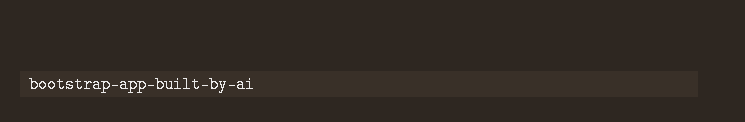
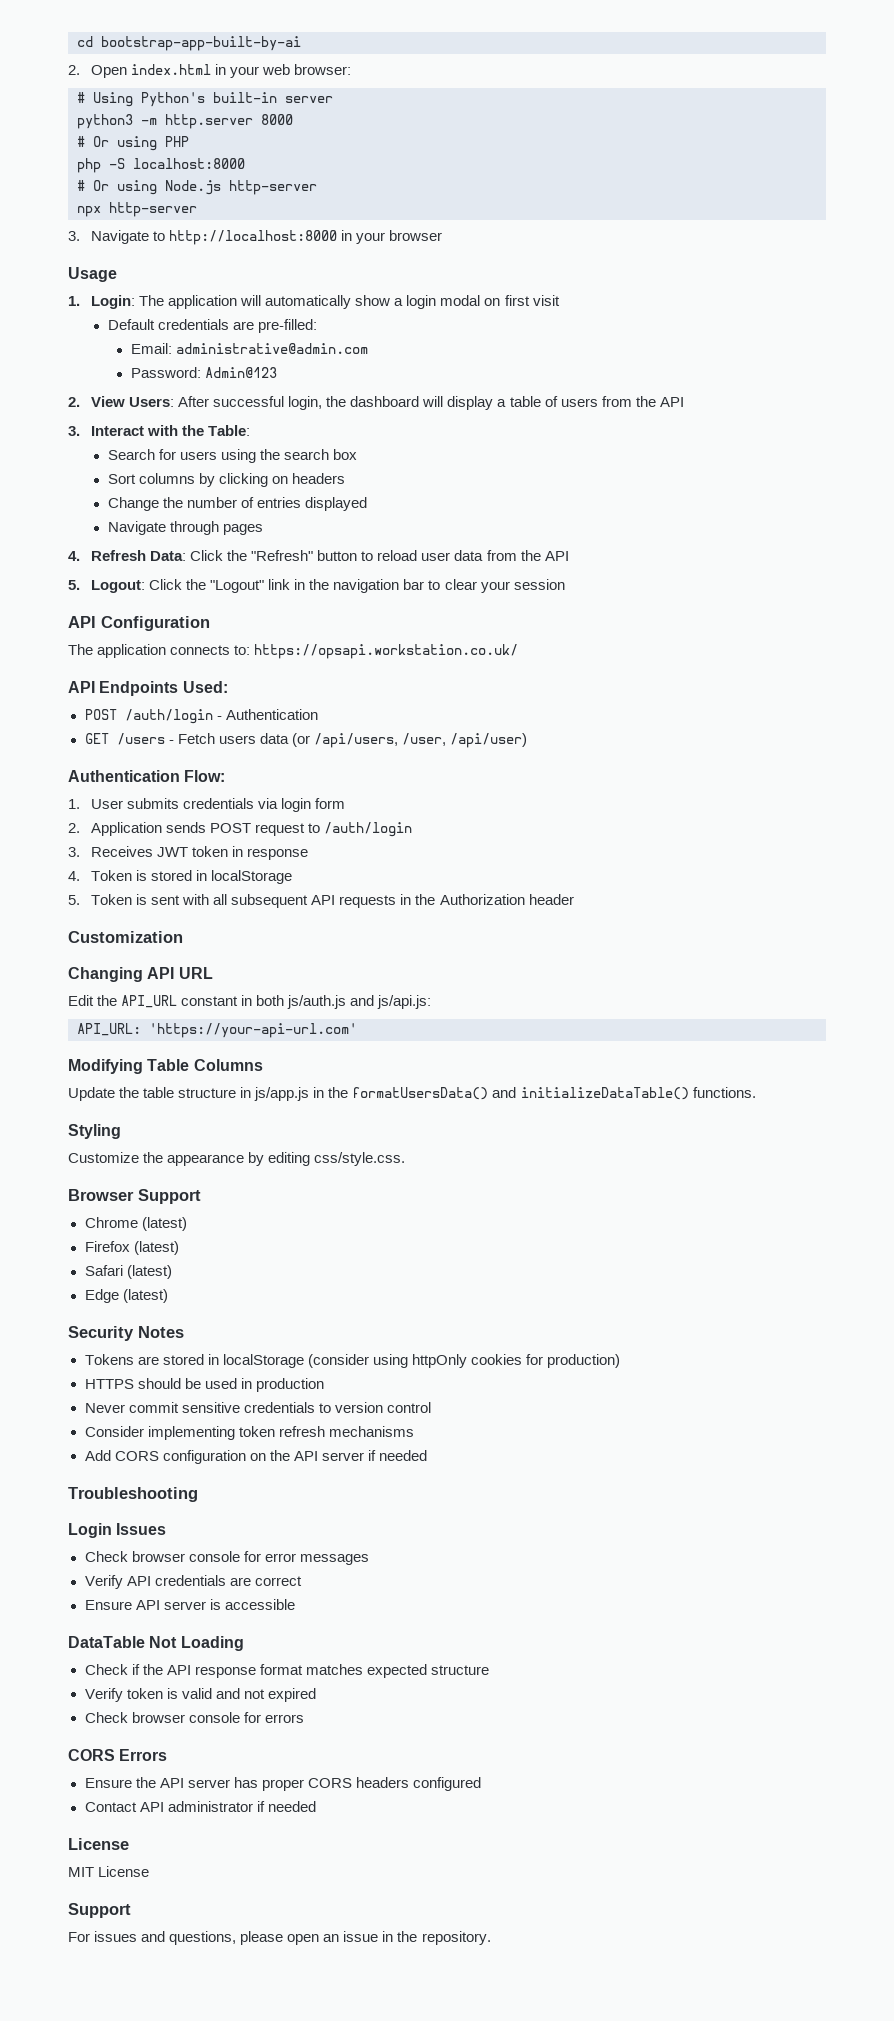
- bootstrap-app-built-by-ai
+ cd bootstrap-app-built-by-ai
+ 2. Open index.html in your web browser:
+ # Using Python's built-in server
+ python3 -m http.server 8000
+ # Or using PHP
+ php -S localhost:8000
+ # Or using Node.js http-server
+ npx http-server
+ 3. Navigate to http://localhost:8000 in your browser
+ Usage
+ 1. Login: The application will automatically show a login modal on first visit
+ Default credentials are pre-filled:
+ Email: administrative@admin.com
+ Password: Admin@123
+ 2. View Users: After successful login, the dashboard will display a table of users from the API
+ 3. Interact with the Table:
+ Search for users using the search box
+ Sort columns by clicking on headers
+ Change the number of entries displayed
+ Navigate through pages
+ 4. Refresh Data: Click the "Refresh" button to reload user data from the API
+ 5. Logout: Click the "Logout" link in the navigation bar to clear your session
+ API Configuration
+ The application connects to: https://opsapi.workstation.co.uk/
+ API Endpoints Used:
+ POST /auth/login - Authentication
+ GET /users - Fetch users data (or /api/users, /user, /api/user)
+ Authentication Flow:
+ 1. User submits credentials via login form
+ 2. Application sends POST request to /auth/login
+ 3. Receives JWT token in response
+ 4. Token is stored in localStorage
+ 5. Token is sent with all subsequent API requests in the Authorization header
+ Customization
+ Changing API URL
+ Edit the API_URL constant in both js/auth.js and js/api.js:
+ API_URL: 'https://your-api-url.com'
+ Modifying Table Columns
+ Update the table structure in js/app.js in the formatUsersData() and initializeDataTable() functions.
+ Styling
+ Customize the appearance by editing css/style.css.
+ Browser Support
+ Chrome (latest)
+ Firefox (latest)
+ Safari (latest)
+ Edge (latest)
+ Security Notes
+ Tokens are stored in localStorage (consider using httpOnly cookies for production)
+ HTTPS should be used in production
+ Never commit sensitive credentials to version control
+ Consider implementing token refresh mechanisms
+ Add CORS configuration on the API server if needed
+ Troubleshooting
+ Login Issues
+ Check browser console for error messages
+ Verify API credentials are correct
+ Ensure API server is accessible
+ DataTable Not Loading
+ Check if the API response format matches expected structure
+ Verify token is valid and not expired
+ Check browser console for errors
+ CORS Errors
+ Ensure the API server has proper CORS headers configured
+ Contact API administrator if needed
+ License
+ MIT License
+ Support
+ For issues and questions, please open an issue in the repository.

